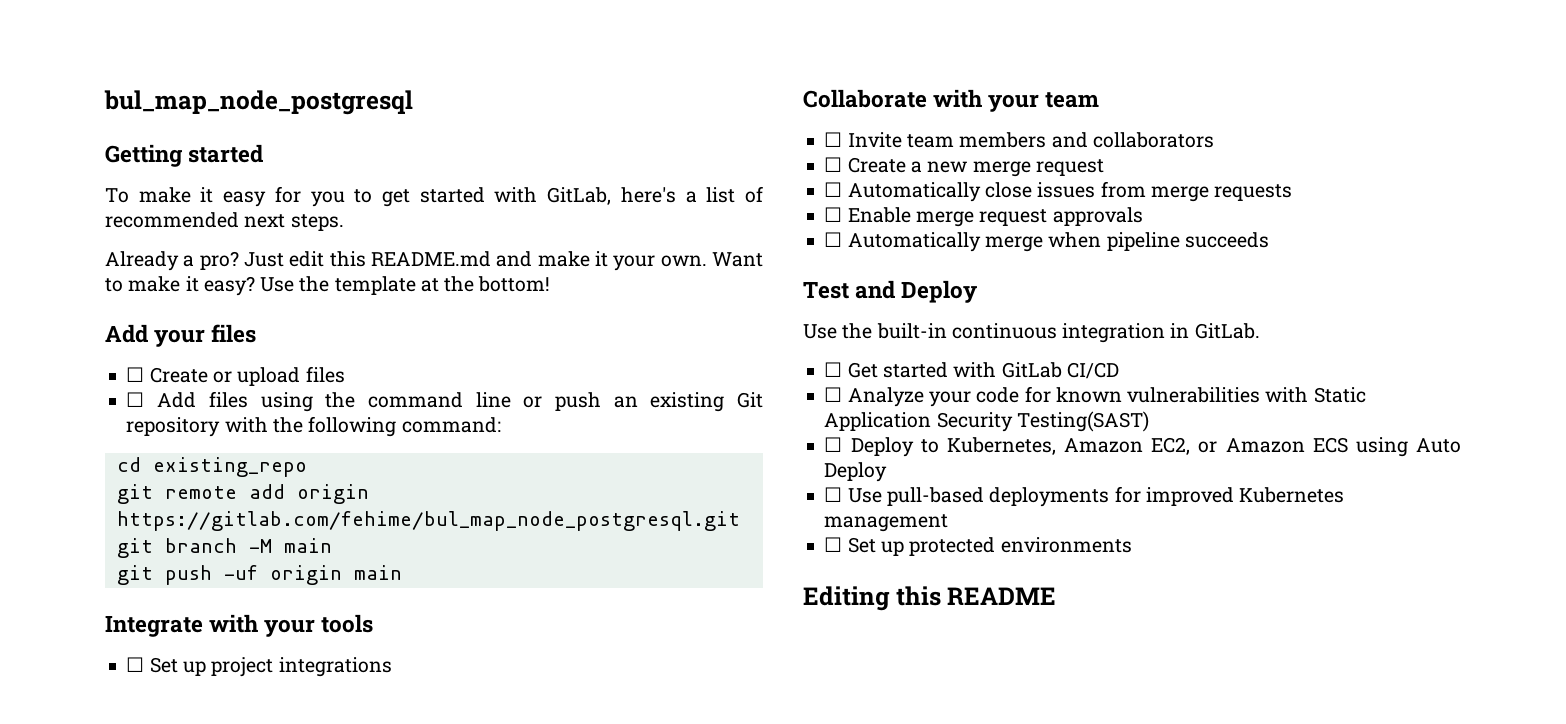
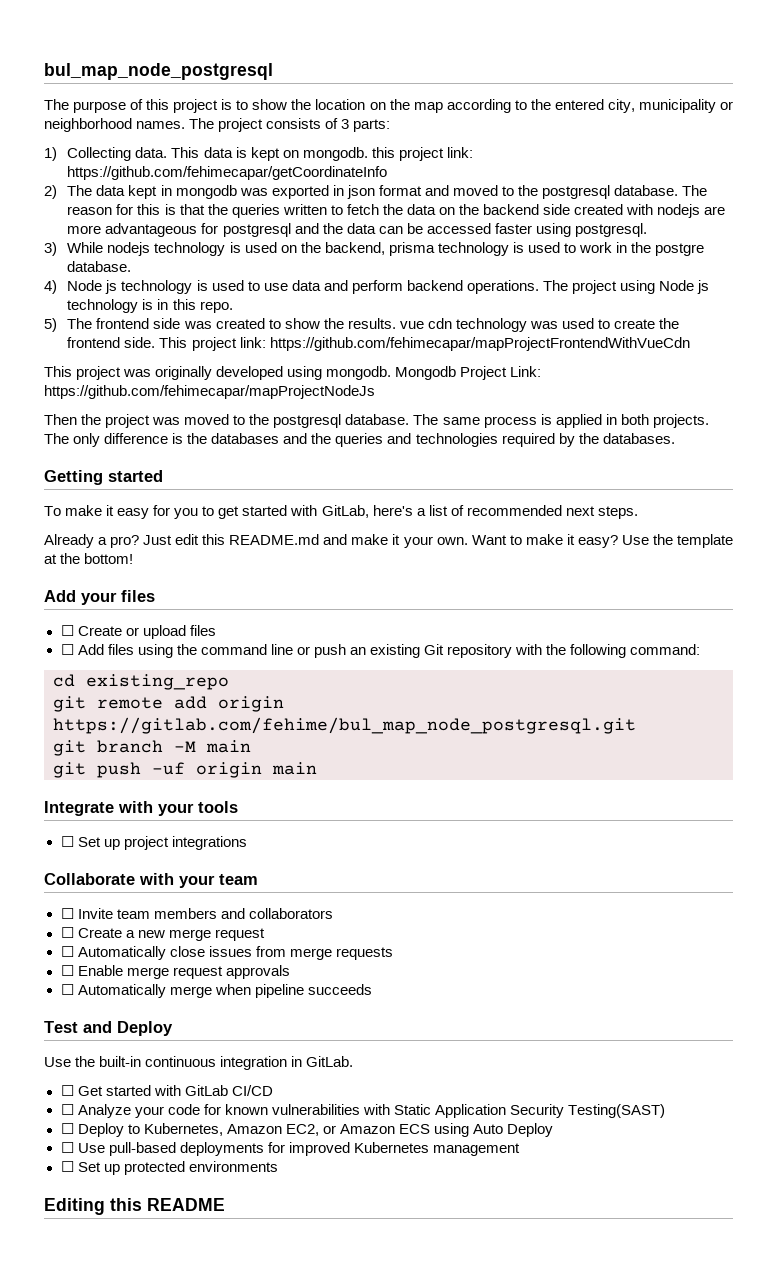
+ The purpose of this project is to show the location on the map according to the entered city, municipality or neighborhood names. The project consists of 3 parts:
+ 1) Collecting data. This data is kept on mongodb. this project link: https://github.com/fehimecapar/getCoordinateInfo
+ 2) The data kept in mongodb was exported in json format and moved to the postgresql database. The reason for this is that the queries written to fetch the data on the backend side created with nodejs are more advantageous for postgresql and the data can be accessed faster using postgresql.
+ 3) While nodejs technology is used on the backend, prisma technology is used to work in the postgre database.
+ 4) Node js technology is used to use data and perform backend operations. The project using Node js technology is in this repo.
+ 5) The frontend side was created to show the results. vue cdn technology was used to create the frontend side. This project link: https://github.com/fehimecapar/mapProjectFrontendWithVueCdn
+ This project was originally developed using mongodb. Mongodb Project Link: https://github.com/fehimecapar/mapProjectNodeJs
+ Then the project was moved to the postgresql database. The same process is applied in both projects. The only difference is the databases and the queries and technologies required by the databases.

